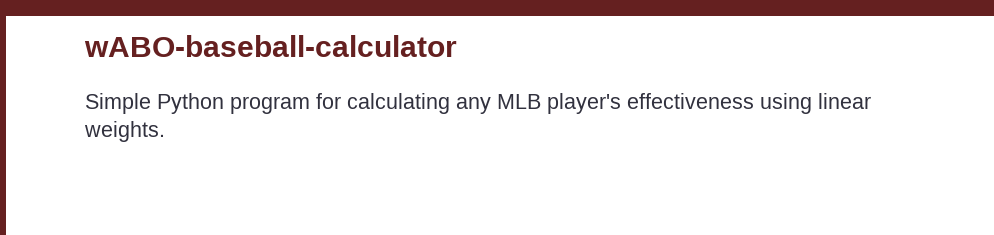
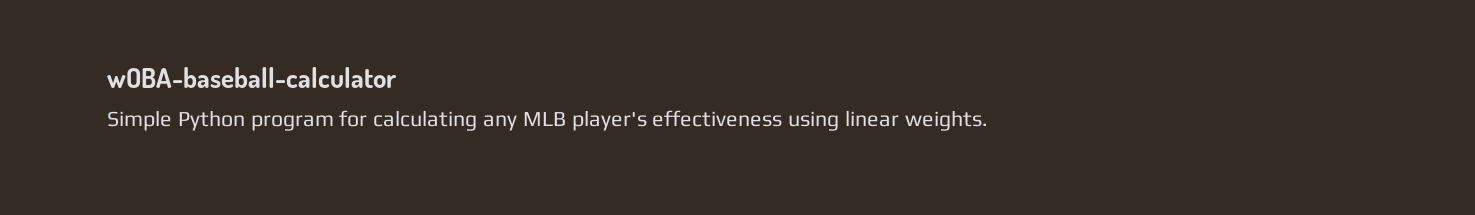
- wABO-baseball-calculator
+ wOBA-baseball-calculator

